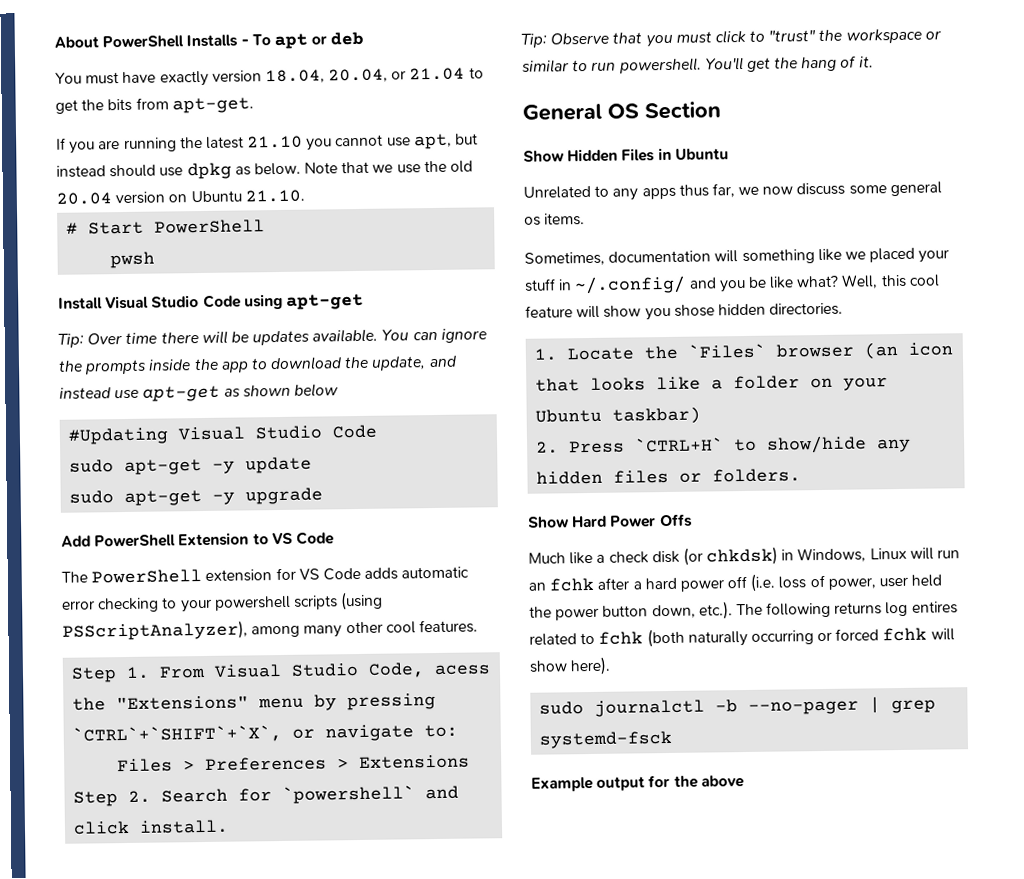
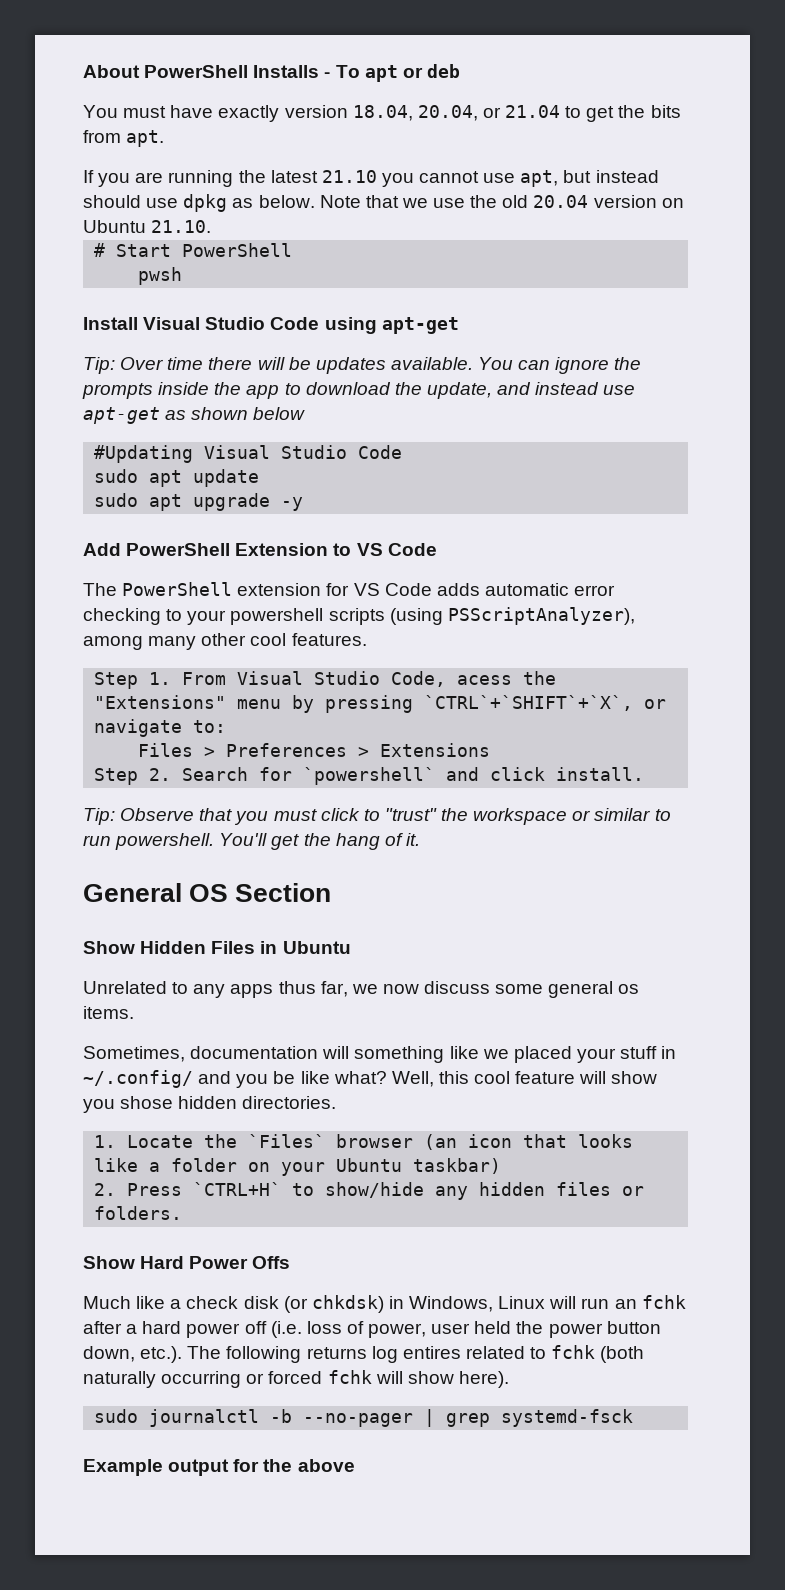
- You must have exactly version 18.04, 20.04, or 21.04 to get the bits from apt-get.
+ You must have exactly version 18.04, 20.04, or 21.04 to get the bits from apt.
- sudo apt-get -y update
+ sudo apt update
- sudo apt-get -y upgrade
+ sudo apt upgrade -y

